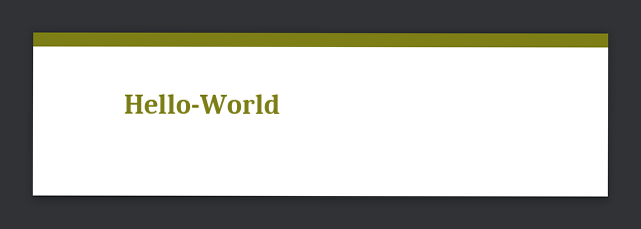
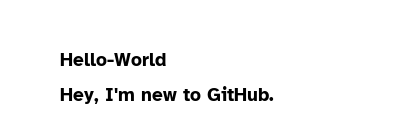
+ Hey, I'm new to GitHub.

